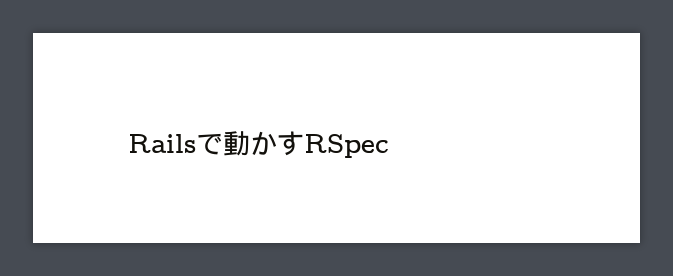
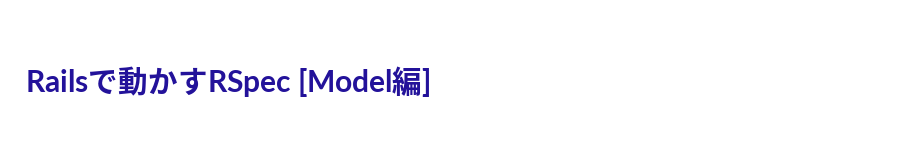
- Railsで動かすRSpec
+ Railsで動かすRSpec [Model編]

